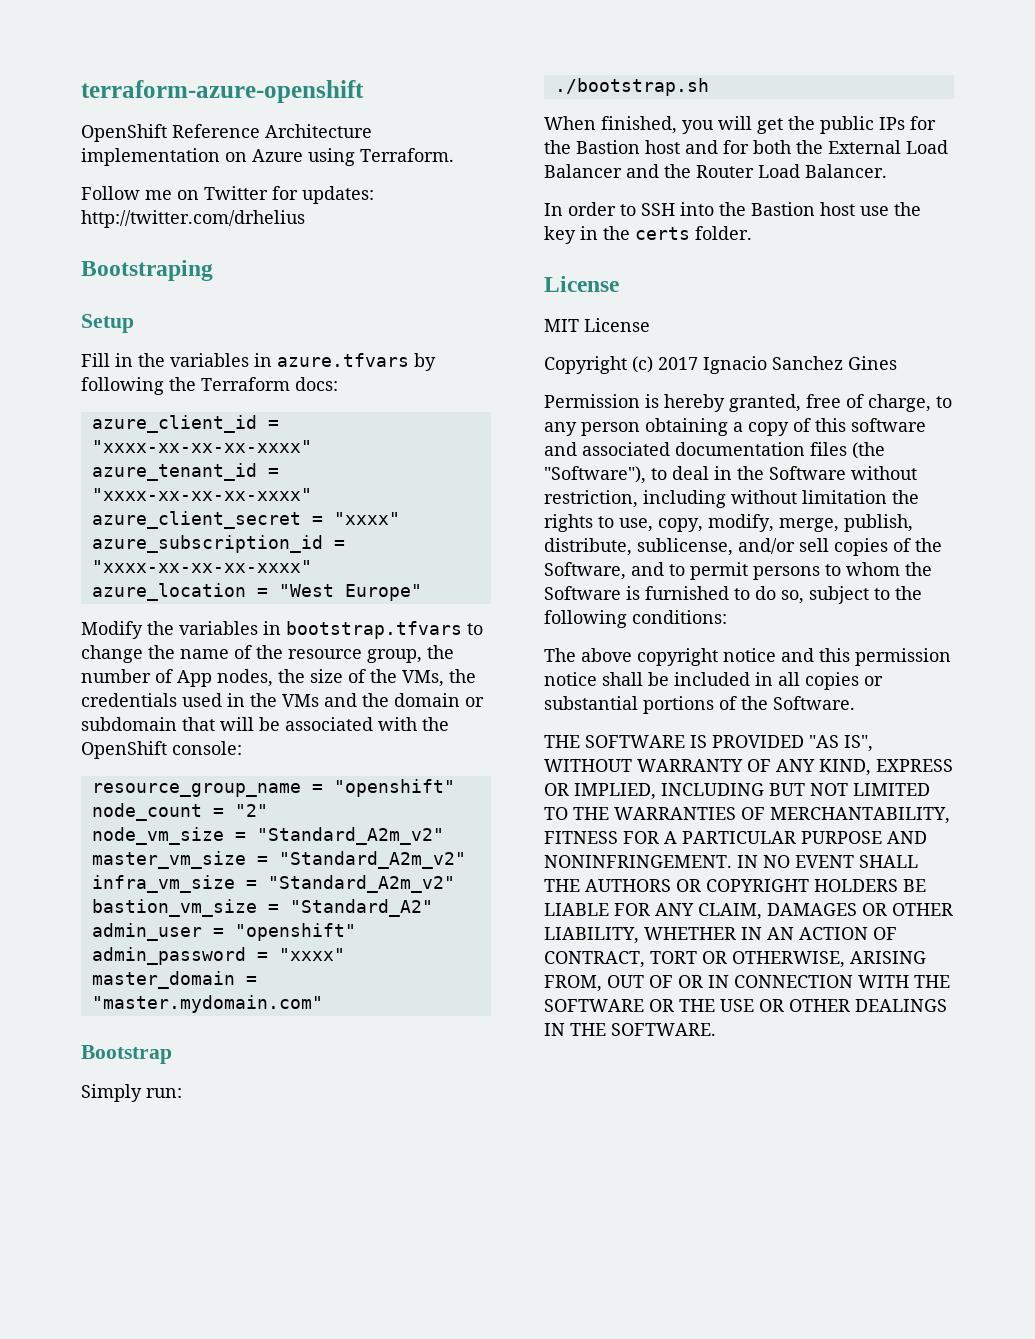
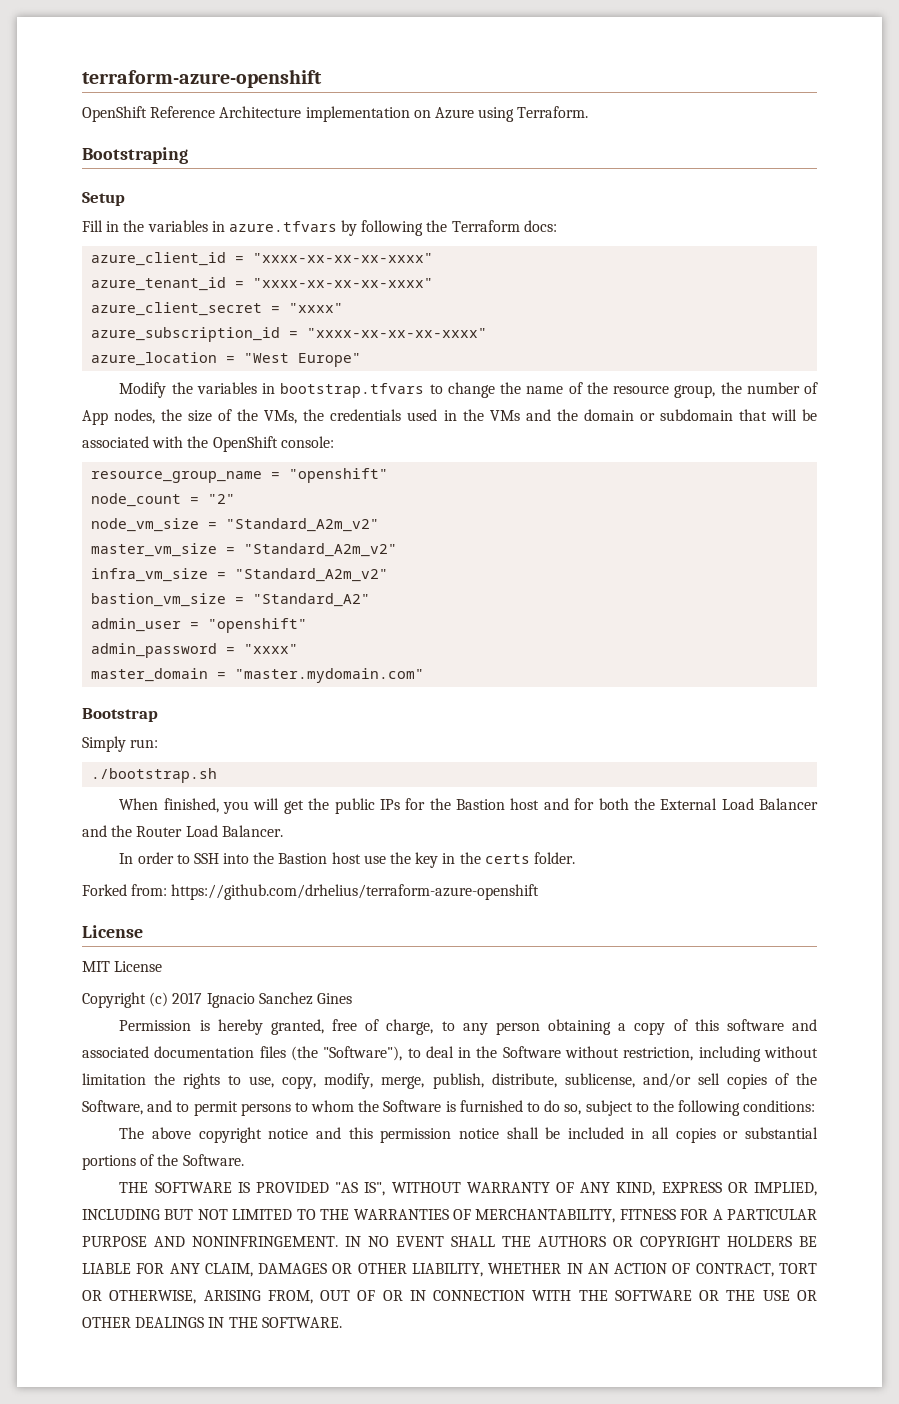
- Follow me on Twitter for updates: http://twitter.com/drhelius
+ Forked from: https://github.com/drhelius/terraform-azure-openshift

